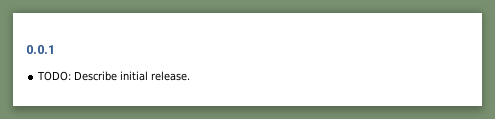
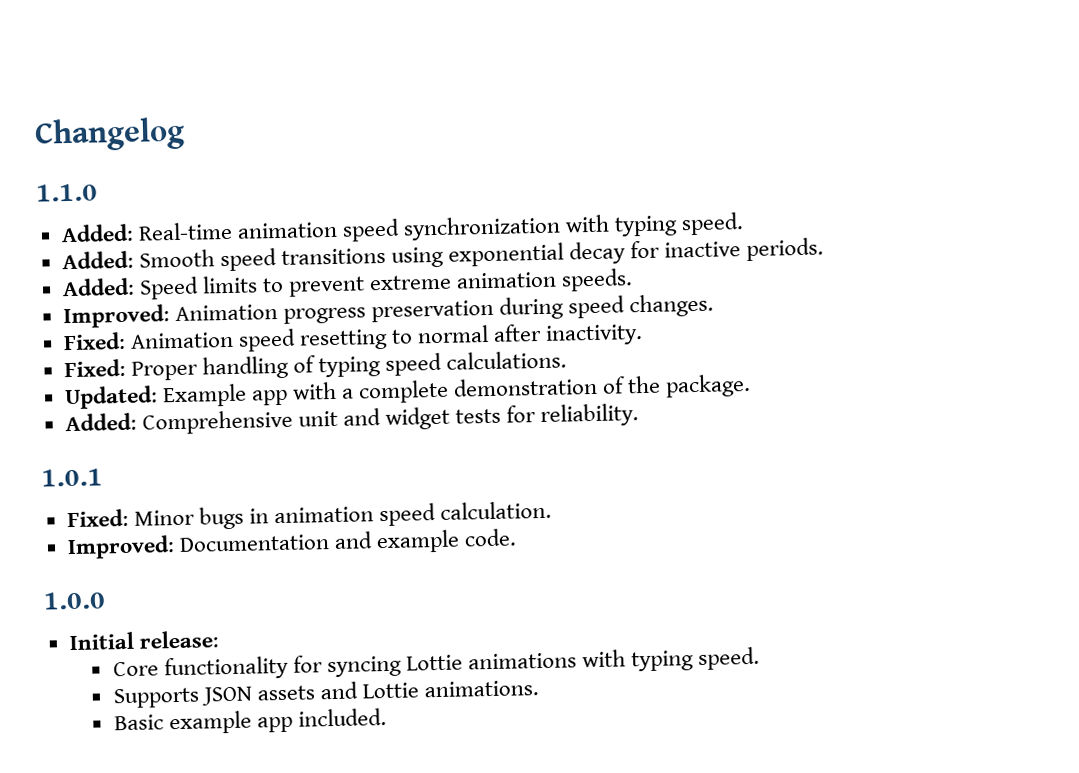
- 0.0.1
- TODO: Describe initial release.
+ Changelog
+ 1.1.0
+ Added: Real-time animation speed synchronization with typing speed.
+ Added: Smooth speed transitions using exponential decay for inactive periods.
+ Added: Speed limits to prevent extreme animation speeds.
+ Improved: Animation progress preservation during speed changes.
+ Fixed: Animation speed resetting to normal after inactivity.
+ Fixed: Proper handling of typing speed calculations.
+ Updated: Example app with a complete demonstration of the package.
+ Added: Comprehensive unit and widget tests for reliability.
+ 1.0.1
+ Fixed: Minor bugs in animation speed calculation.
+ Improved: Documentation and example code.
+ 1.0.0
+ Initial release:
+ Core functionality for syncing Lottie animations with typing speed.
+ Supports JSON assets and Lottie animations.
+ Basic example app included.

